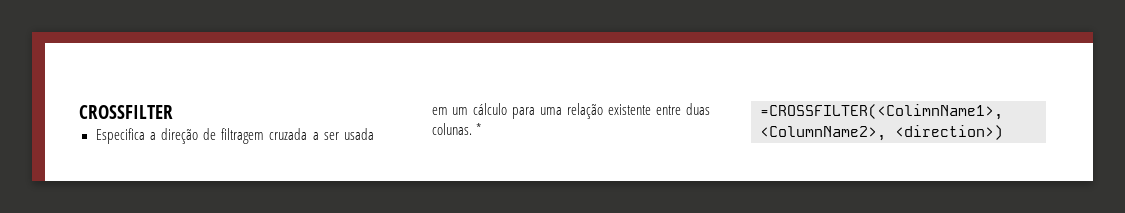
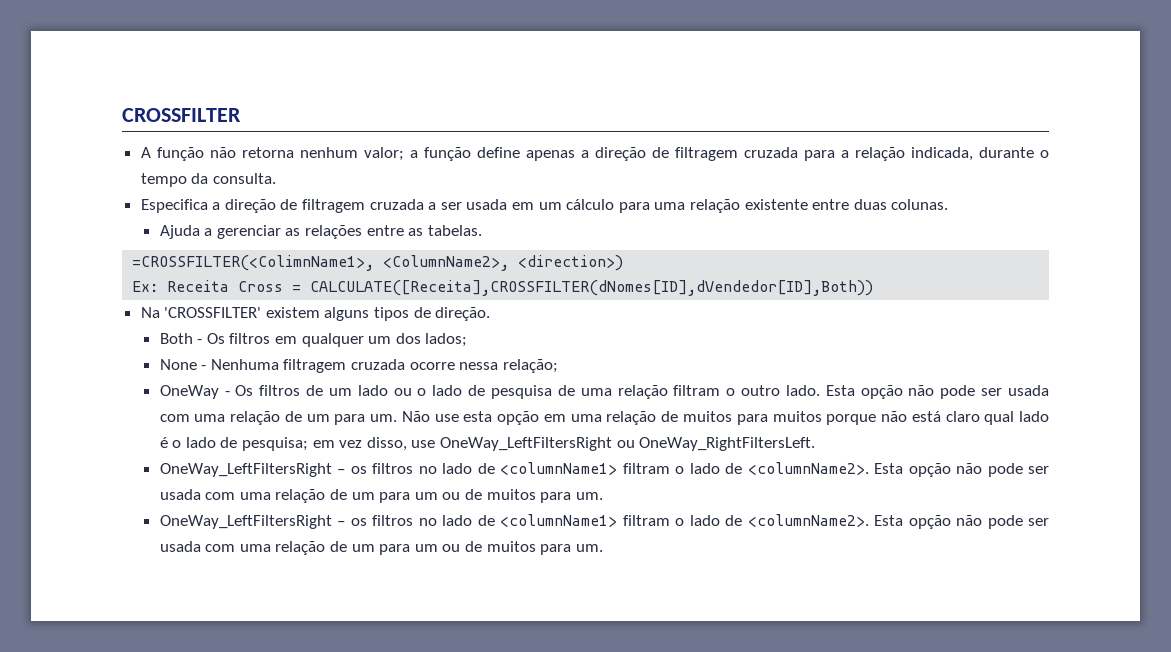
+ A função não retorna nenhum valor; a função define apenas a direção de filtragem cruzada para a relação indicada, durante o tempo da consulta.
- Especifica a direção de filtragem cruzada a ser usada em um cálculo para uma relação existente entre duas colunas. *
+ Especifica a direção de filtragem cruzada a ser usada em um cálculo para uma relação existente entre duas colunas.
+ Ajuda a gerenciar as relações entre as tabelas.
  =CROSSFILTER(<ColimnName1>, <ColumnName2>, <direction>)
+ Ex: Receita Cross = CALCULATE([Receita],CROSSFILTER(dNomes[ID],dVendedor[ID],Both))
+ Na 'CROSSFILTER' existem alguns tipos de direção.
+ Both - Os filtros em qualquer um dos lados;
+ None - Nenhuma filtragem cruzada ocorre nessa relação;
+ OneWay - Os filtros de um lado ou o lado de pesquisa de uma relação filtram o outro lado. Esta opção não pode ser usada com uma relação de um para um. Não use esta opção em uma relação de muitos para muitos porque não está claro qual lado é o lado de pesquisa; em vez disso, use OneWay_LeftFiltersRight ou OneWay_RightFiltersLeft.
+ OneWay_LeftFiltersRight – os filtros no lado de <columnName1> filtram o lado de <columnName2>. Esta opção não pode ser usada com uma relação de um para um ou de muitos para um.
+ OneWay_LeftFiltersRight – os filtros no lado de <columnName1> filtram o lado de <columnName2>. Esta opção não pode ser usada com uma relação de um para um ou de muitos para um.

